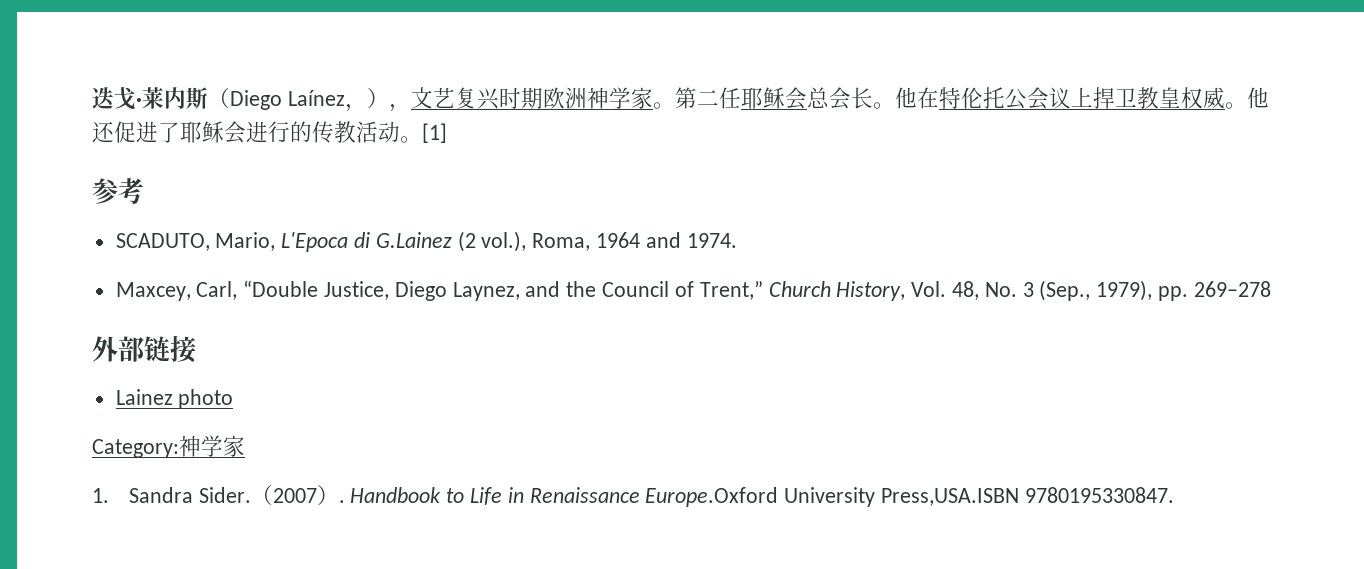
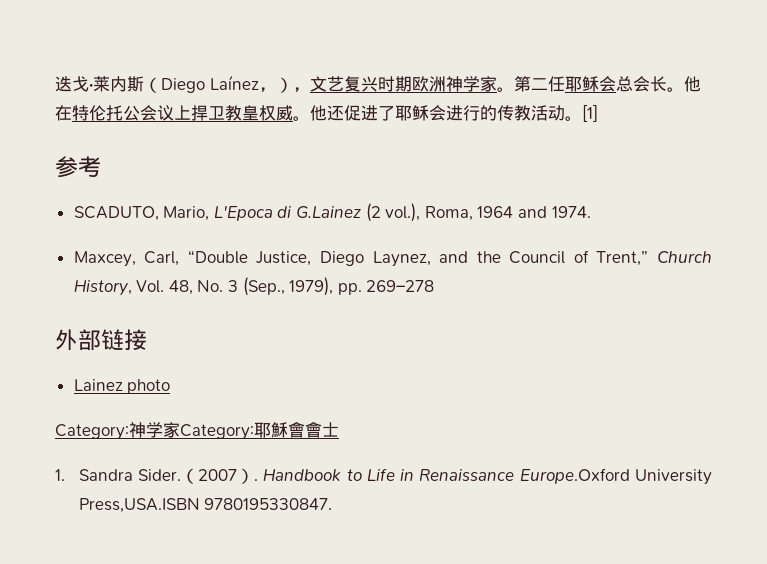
- Category:神学家
+ Category:神学家Category:耶穌會會士

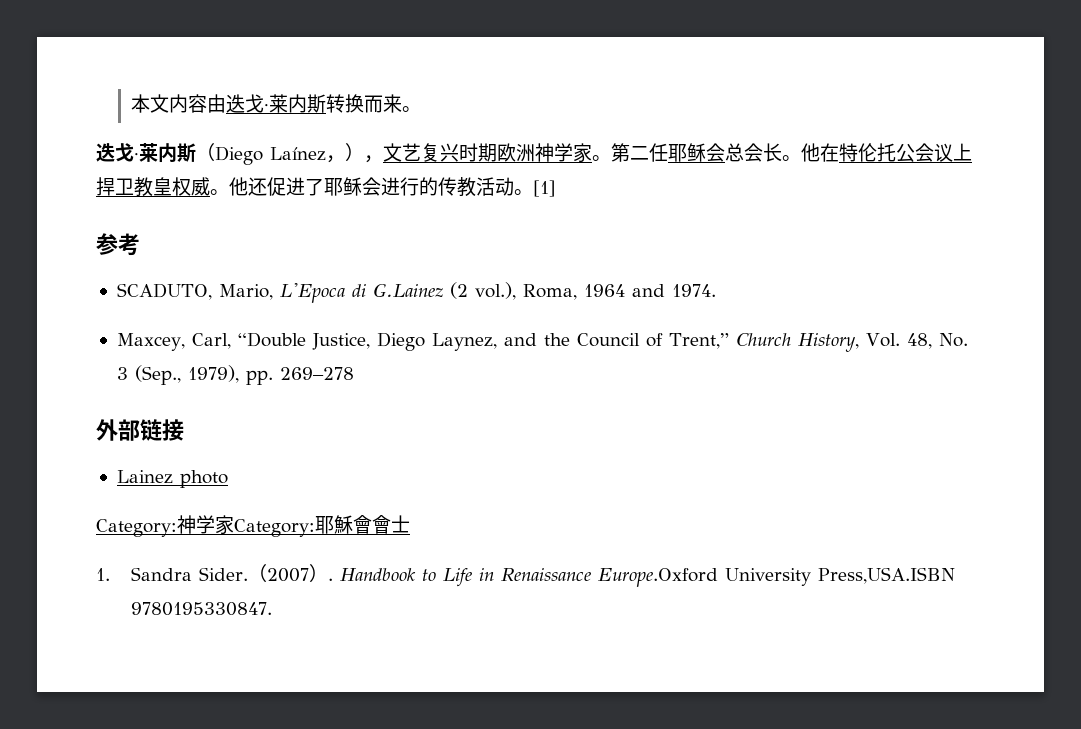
+ 本文内容由迭戈·莱内斯转换而来。

